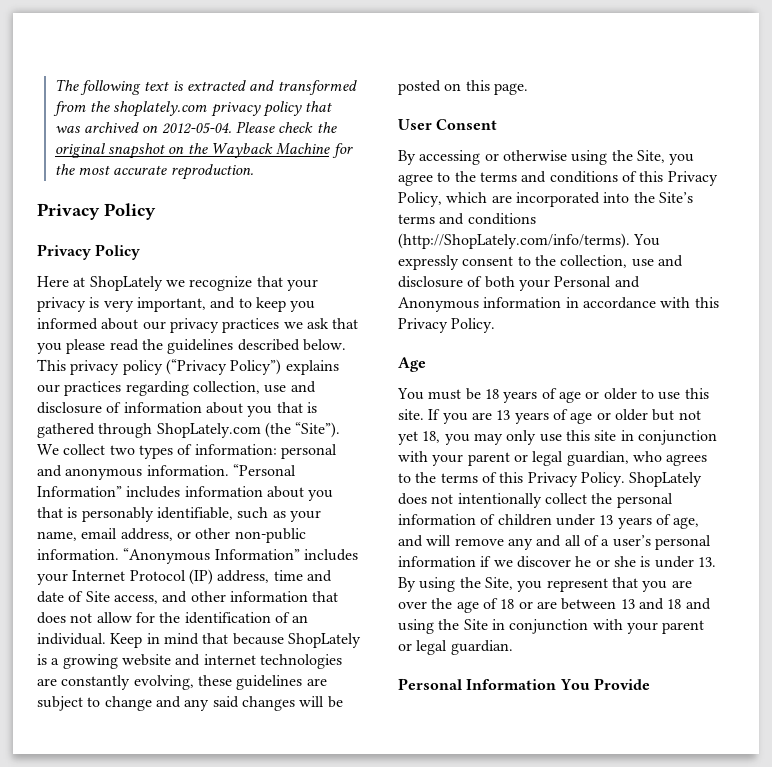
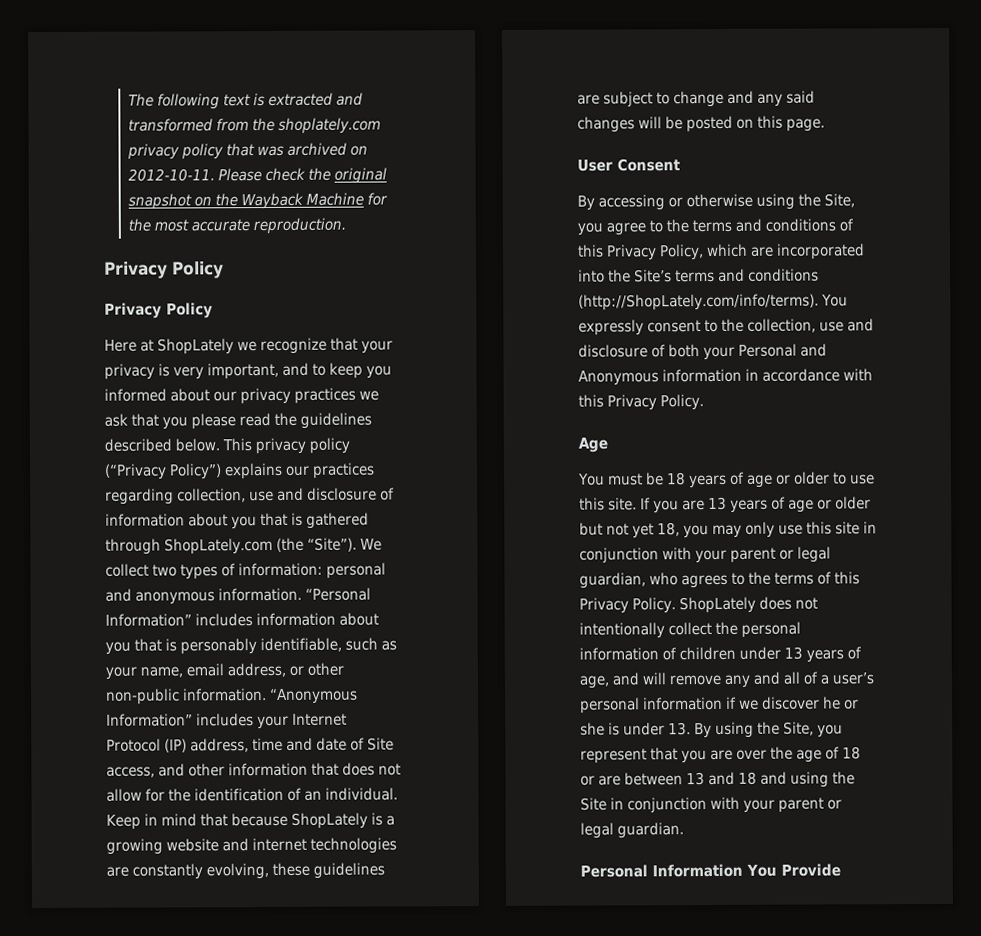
- The following text is extracted and transformed from the shoplately.com privacy policy that was archived on 2012-05-04.
+ The following text is extracted and transformed from the shoplately.com privacy policy that was archived on 2012-10-11.

